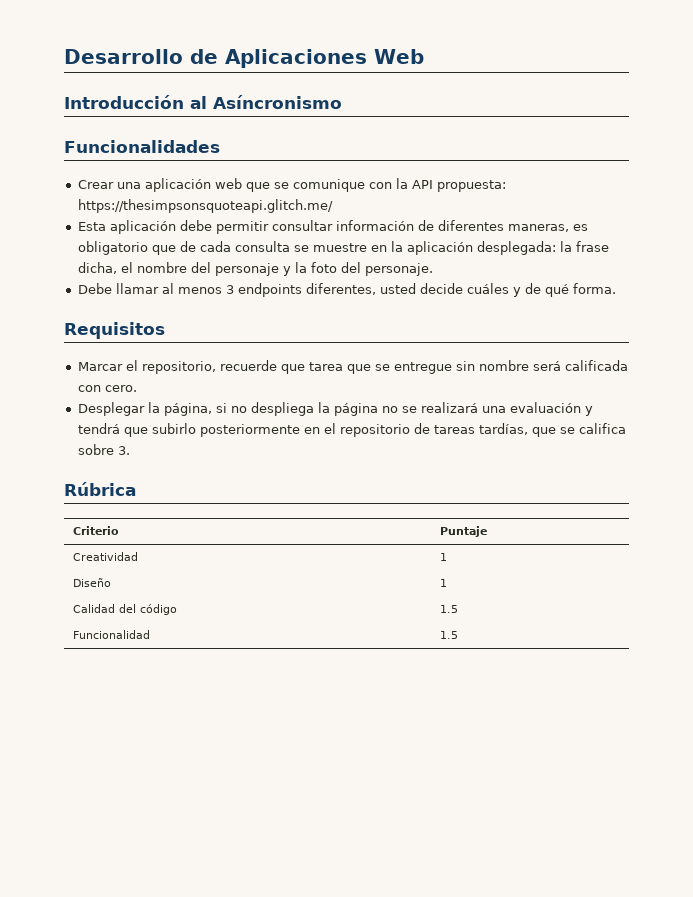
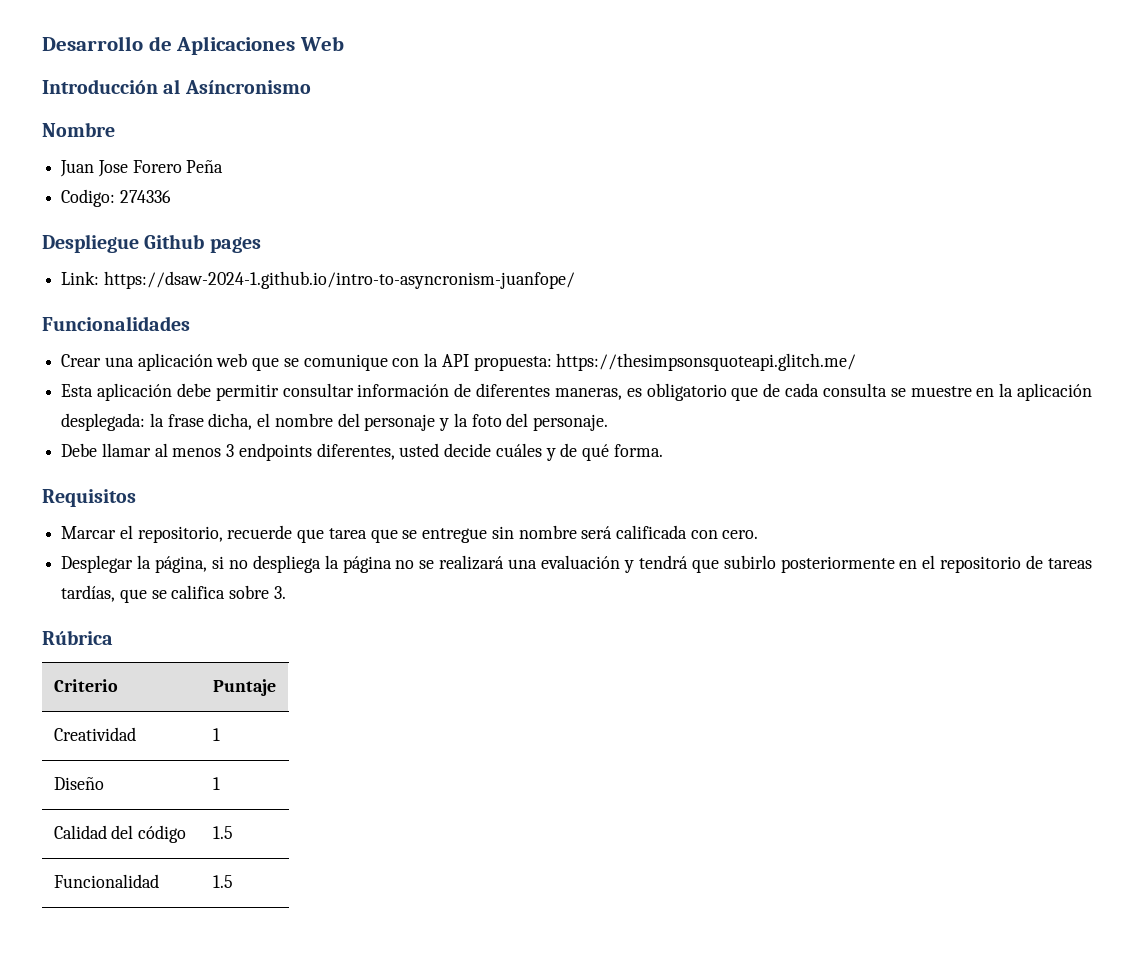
+ Nombre
+ Juan Jose Forero Peña
+ Codigo: 274336
+ Despliegue Github pages
+ Link: https://dsaw-2024-1.github.io/intro-to-asyncronism-juanfope/

